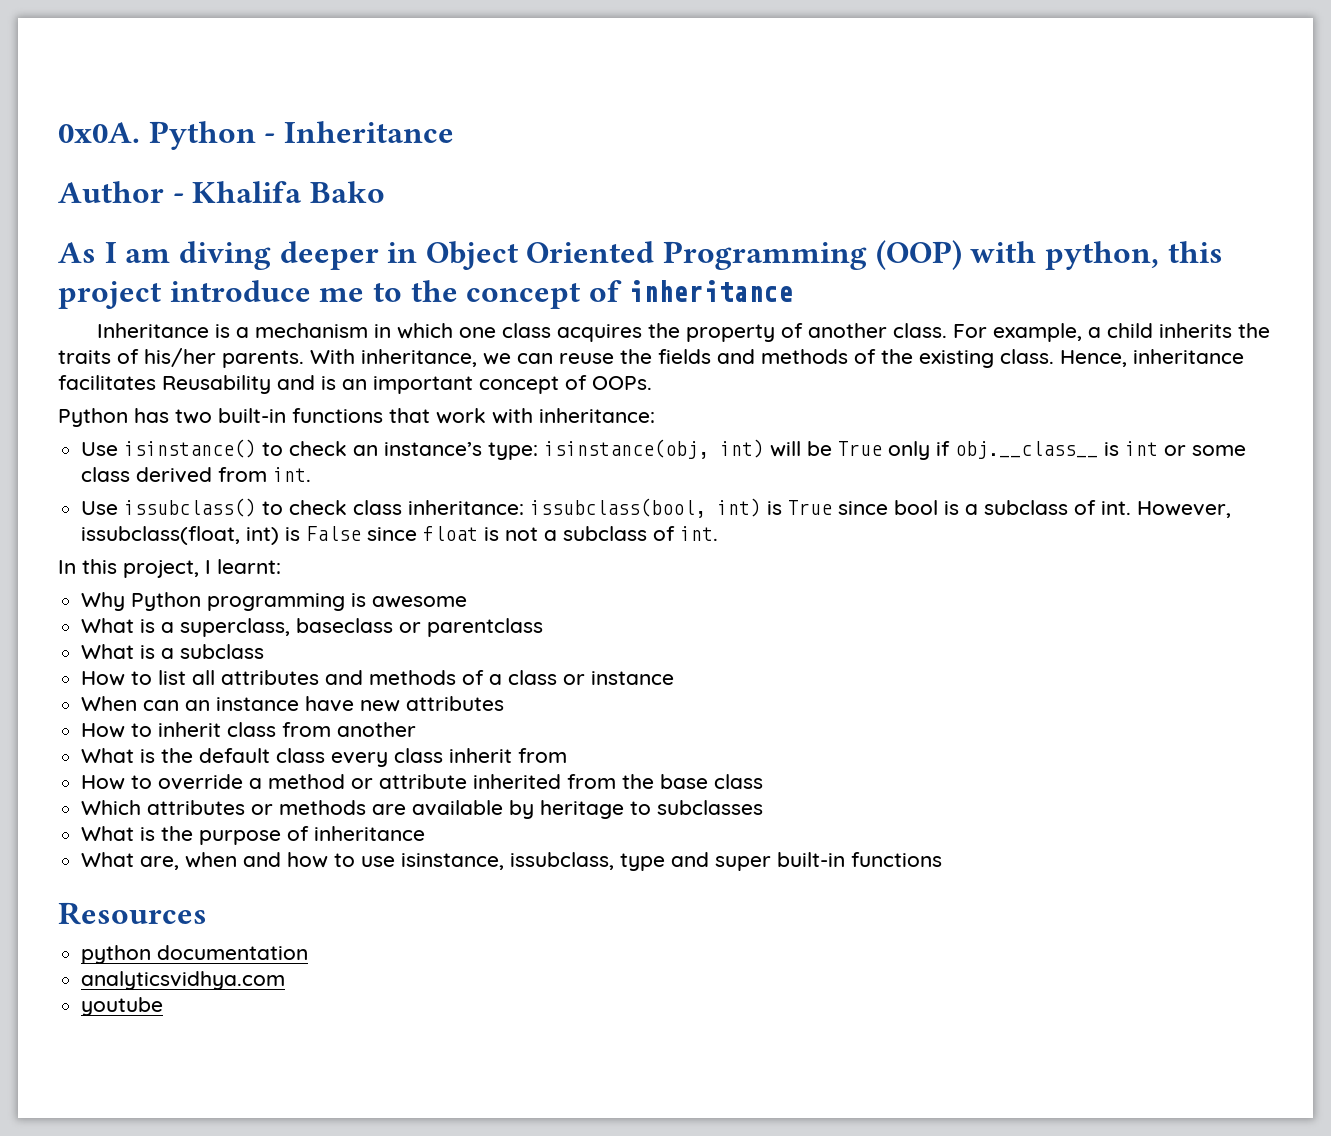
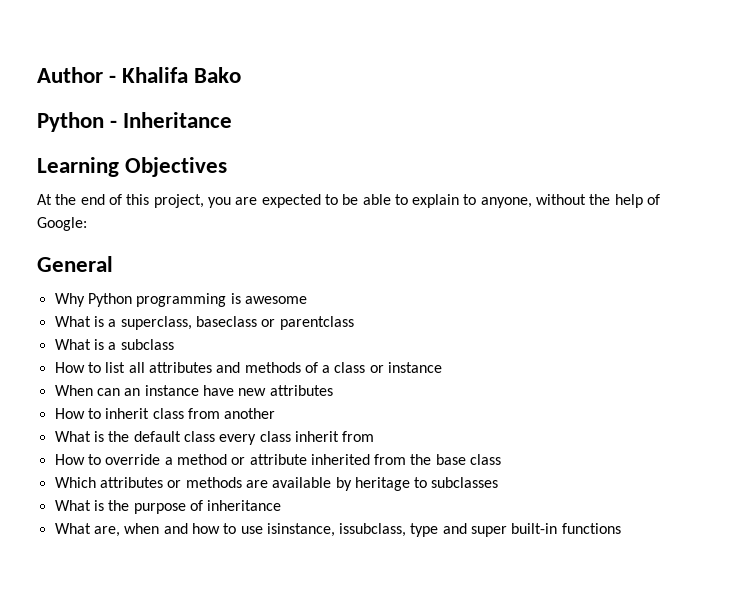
- 0x0A. Python - Inheritance
- As I am diving deeper in Object Oriented Programming (OOP) with python, this project introduce me to the concept of inheritance
- Inheritance is a mechanism in which one class acquires the property of another class. For example, a child inherits the traits of his/her parents. With inheritance, we can reuse the fields and methods of the existing class. Hence, inheritance facilitates Reusability and is an important concept of OOPs.
- Python has two built-in functions that work with inheritance:
- Use isinstance() to check an instance’s type: isinstance(obj, int) will be True only if obj.__class__ is int or some class derived from int.
- Use issubclass() to check class inheritance: issubclass(bool, int) is True since bool is a subclass of int. However, issubclass(float, int) is False since float is not a subclass of int.
- In this project, I learnt:
+ Python - Inheritance
+ Learning Objectives
+ At the end of this project, you are expected to be able to explain to anyone, without the help of Google:
+ General
- Resources
- python documentation
- analyticsvidhya.com
- youtube

